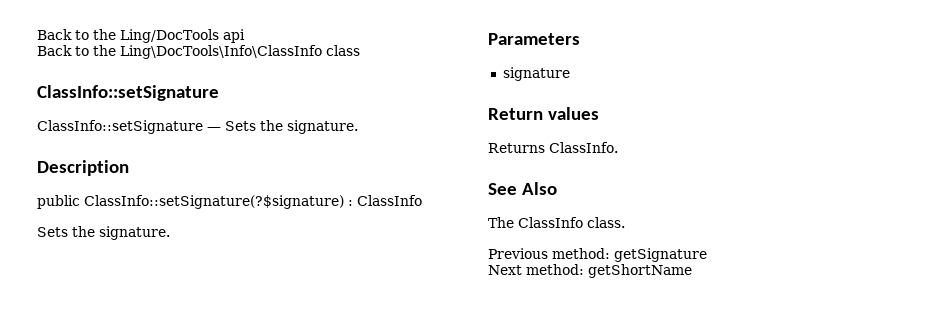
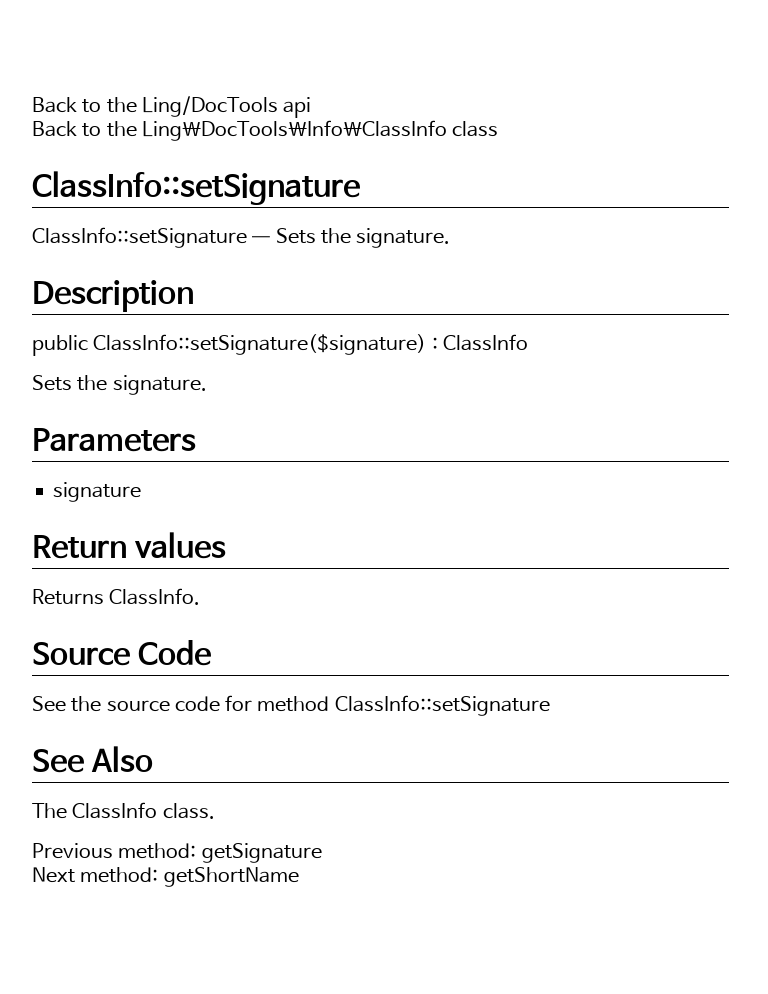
- public ClassInfo::setSignature(?$signature) : ClassInfo
+ public ClassInfo::setSignature($signature) : ClassInfo
+ Source Code
+ See the source code for method ClassInfo::setSignature

